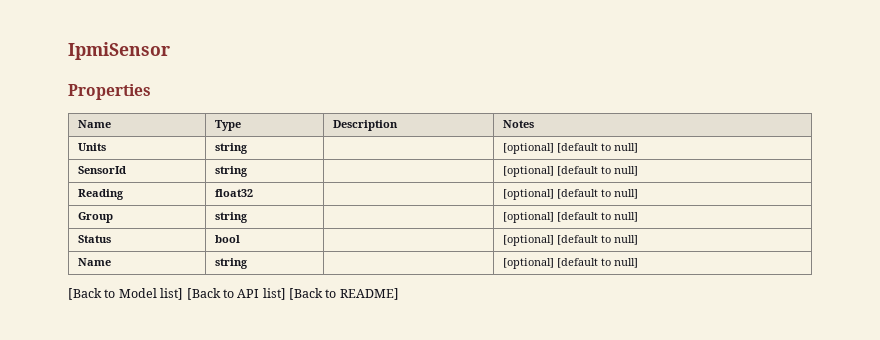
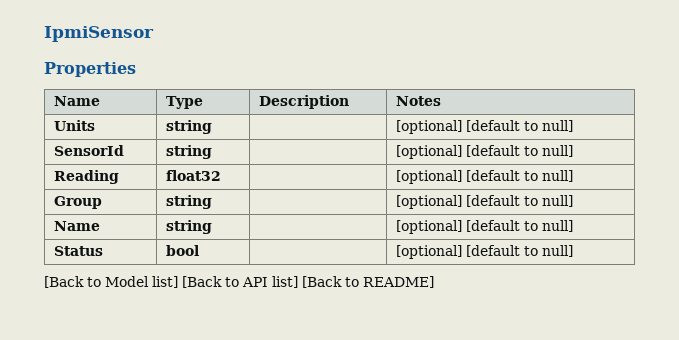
+ Name | string | | [optional] [default to null]
  Status | bool | | [optional] [default to null]
- Name | string | | [optional] [default to null]

